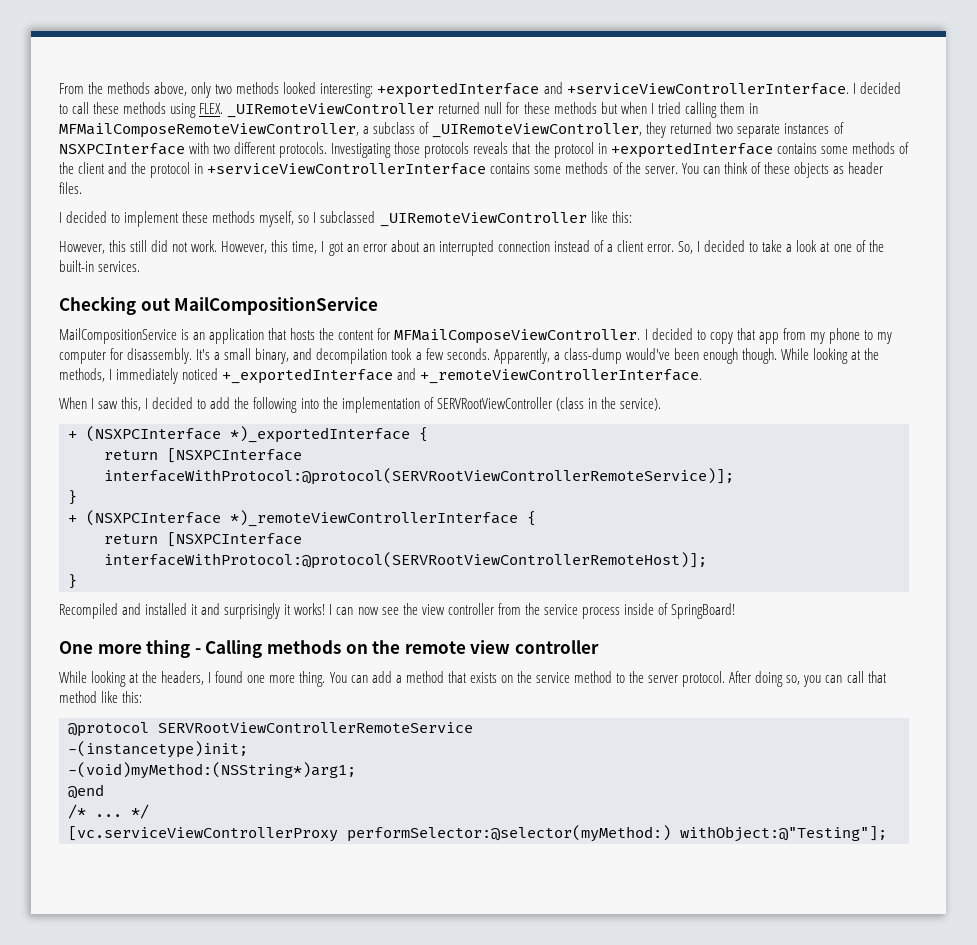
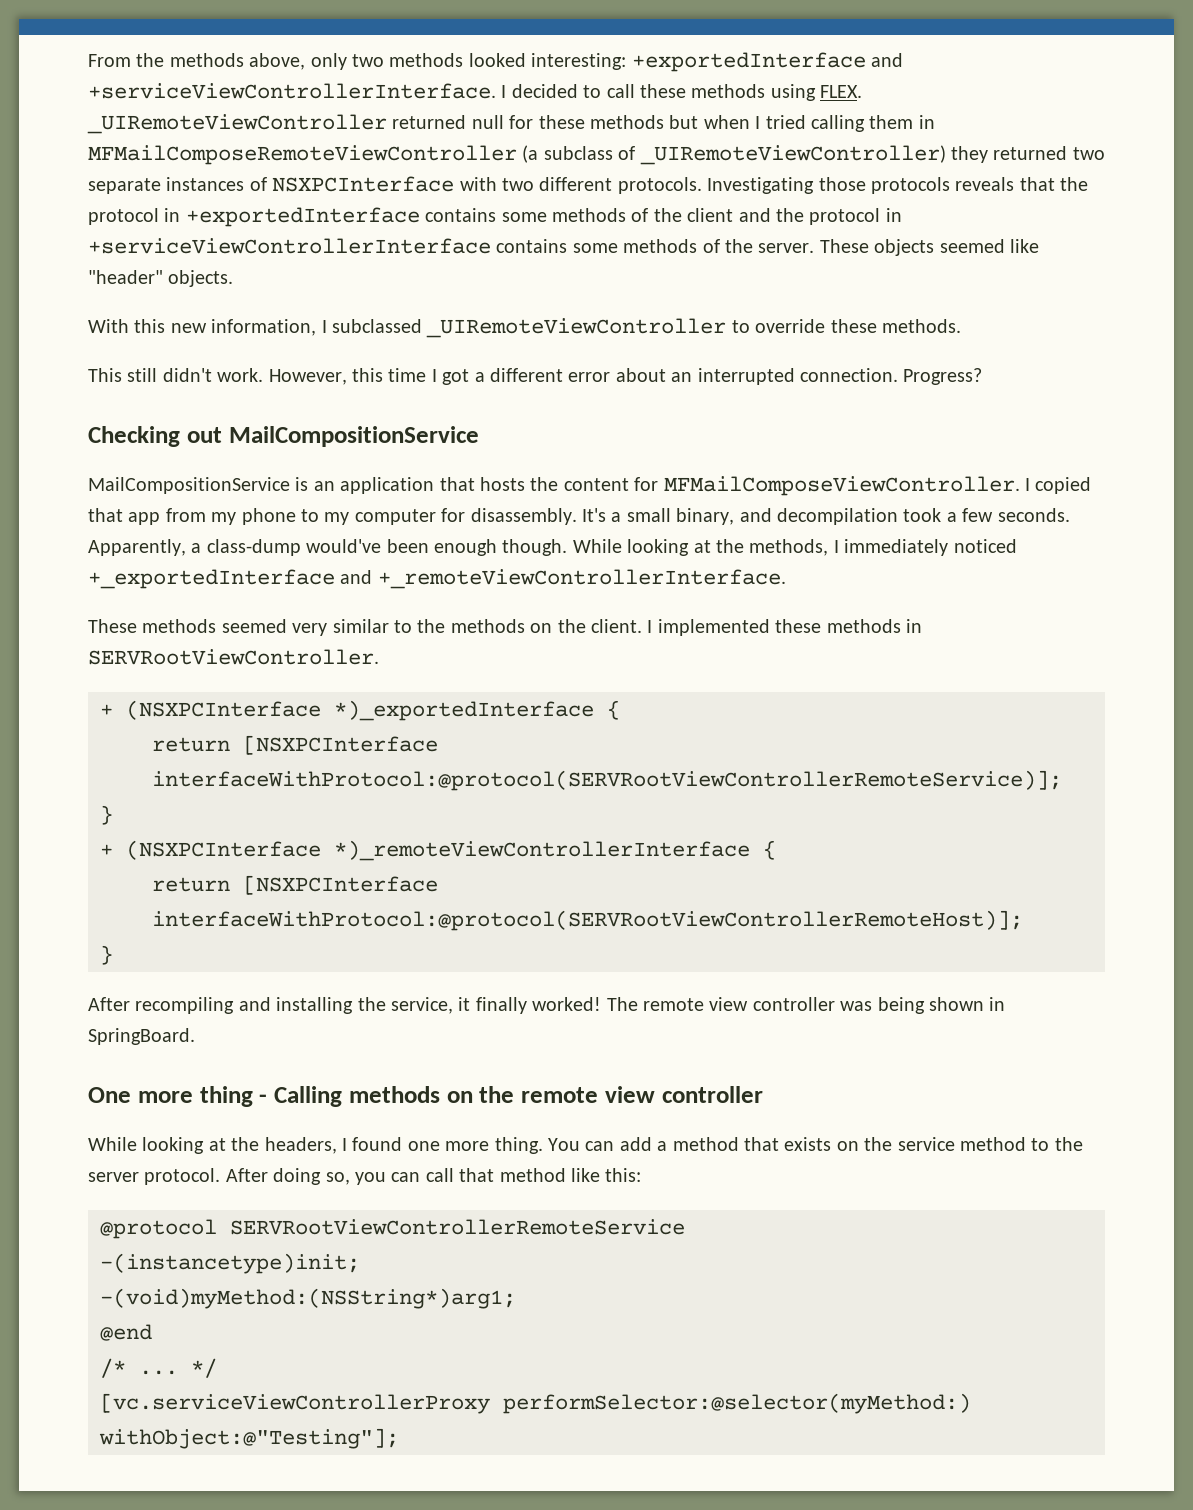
- _UIRemoteViewController returned null for these methods but when I tried calling them in MFMailComposeRemoteViewController, a subclass of _UIRemoteViewController, they returned two separate instances of NSXPCInterface with two different protocols.
+ _UIRemoteViewController returned null for these methods but when I tried calling them in MFMailComposeRemoteViewController (a subclass of _UIRemoteViewController) they returned two separate instances of NSXPCInterface with two different protocols.
- You can think of these objects as header files.
- I decided to implement these methods myself, so I subclassed _UIRemoteViewController like this:
- However, this still did not work.
+ These objects seemed like "header" objects.
+ With this new information, I subclassed _UIRemoteViewController to override these methods.
+ This still didn't work.
- However, this time, I got an error about an interrupted connection instead of a client error. So, I decided to take a look at one of the built-in services.
+ However, this time I got a different error about an interrupted connection. Progress?
- I decided to copy that app from my phone to my computer for disassembly.
+ I copied that app from my phone to my computer for disassembly.
- When I saw this, I decided to add the following into the implementation of SERVRootViewController (class in the service).
+ These methods seemed very similar to the methods on the client. I implemented these methods in SERVRootViewController.
- Recompiled and installed it and surprisingly it works! I can now see the view controller from the service process inside of SpringBoard!
+ After recompiling and installing the service, it finally worked! The remote view controller was being shown in SpringBoard.

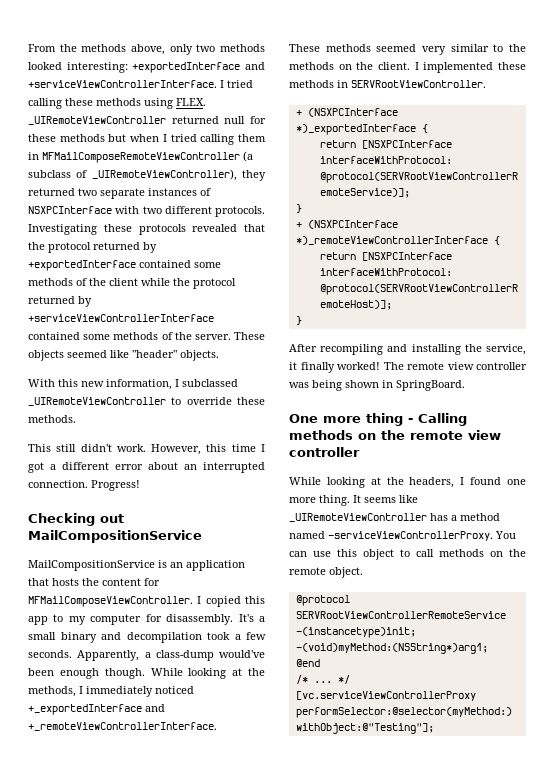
- I decided to call these methods using FLEX.
+ I tried calling these methods using FLEX.
- _UIRemoteViewController returned null for these methods but when I tried calling them in MFMailComposeRemoteViewController (a subclass of _UIRemoteViewController) they returned two separate instances of NSXPCInterface with two different protocols.
+ _UIRemoteViewController returned null for these methods but when I tried calling them in MFMailComposeRemoteViewController (a subclass of _UIRemoteViewController), they returned two separate instances of NSXPCInterface with two different protocols.
- Investigating those protocols reveals that the protocol in +exportedInterface contains some methods of the client and the protocol in +serviceViewControllerInterface contains some methods of the server.
+ Investigating these protocols revealed that the protocol returned by +exportedInterface contained some methods of the client while the protocol returned by +serviceViewControllerInterface contained some methods of the server.
- Progress?
+ Progress!
- I copied that app from my phone to my computer for disassembly.
+ I copied this app to my computer for disassembly.
- It's a small binary, and decompilation took a few seconds.
+ It's a small binary and decompilation took a few seconds.
- You can add a method that exists on the service method to the server protocol. After doing so, you can call that method like this:
+ It seems like _UIRemoteViewController has a method named -serviceViewControllerProxy. You can use this object to call methods on the remote object.

